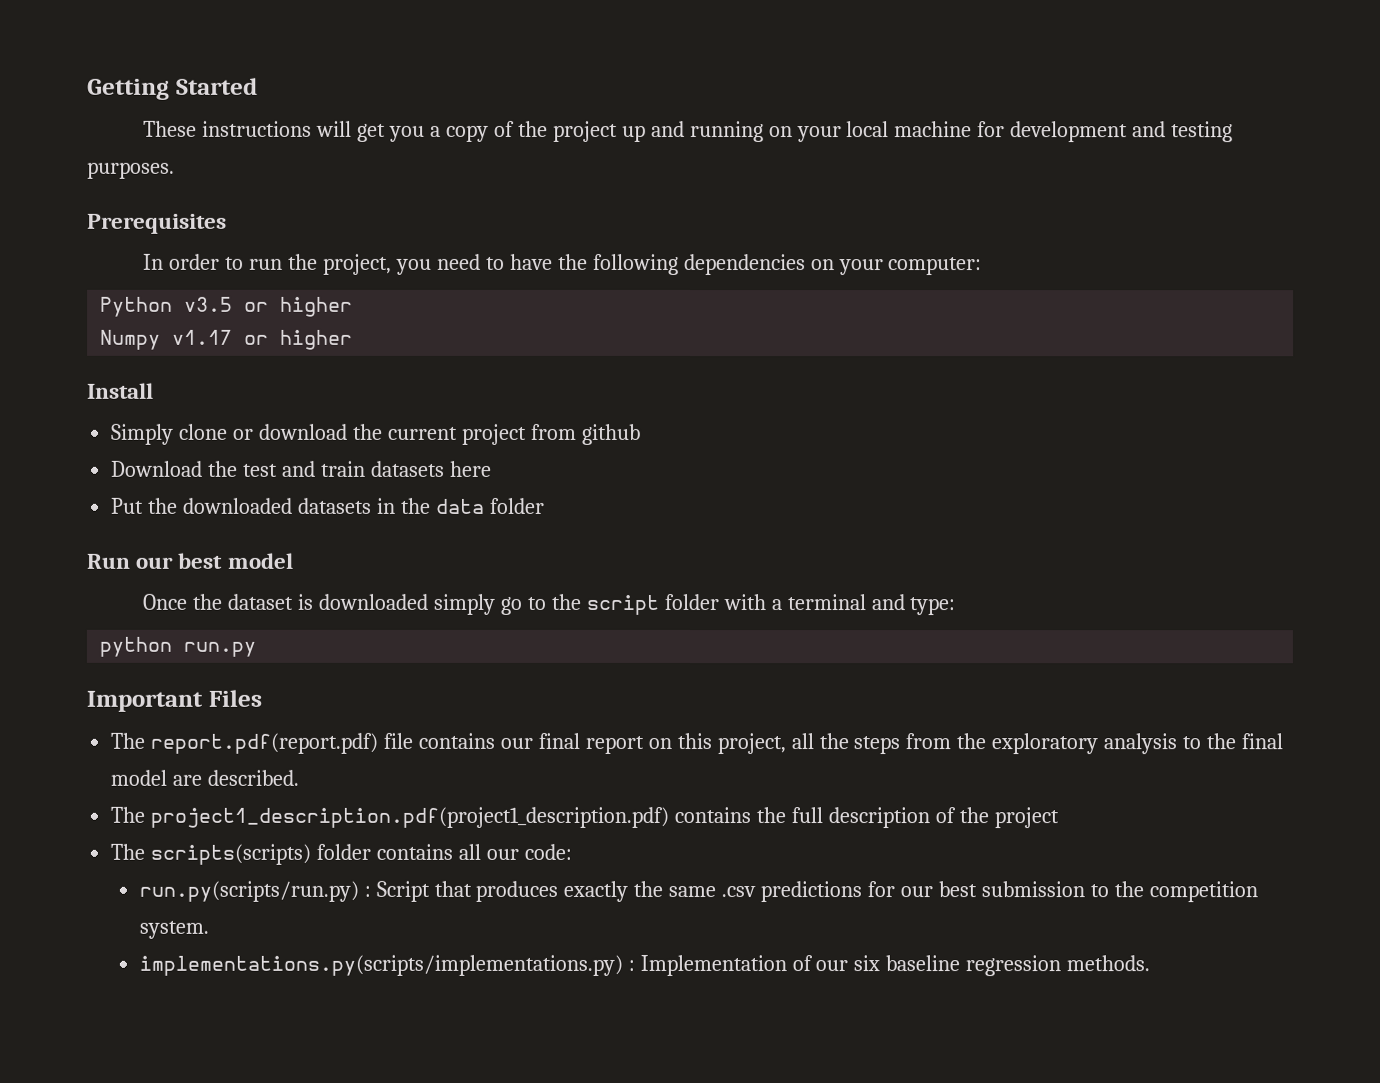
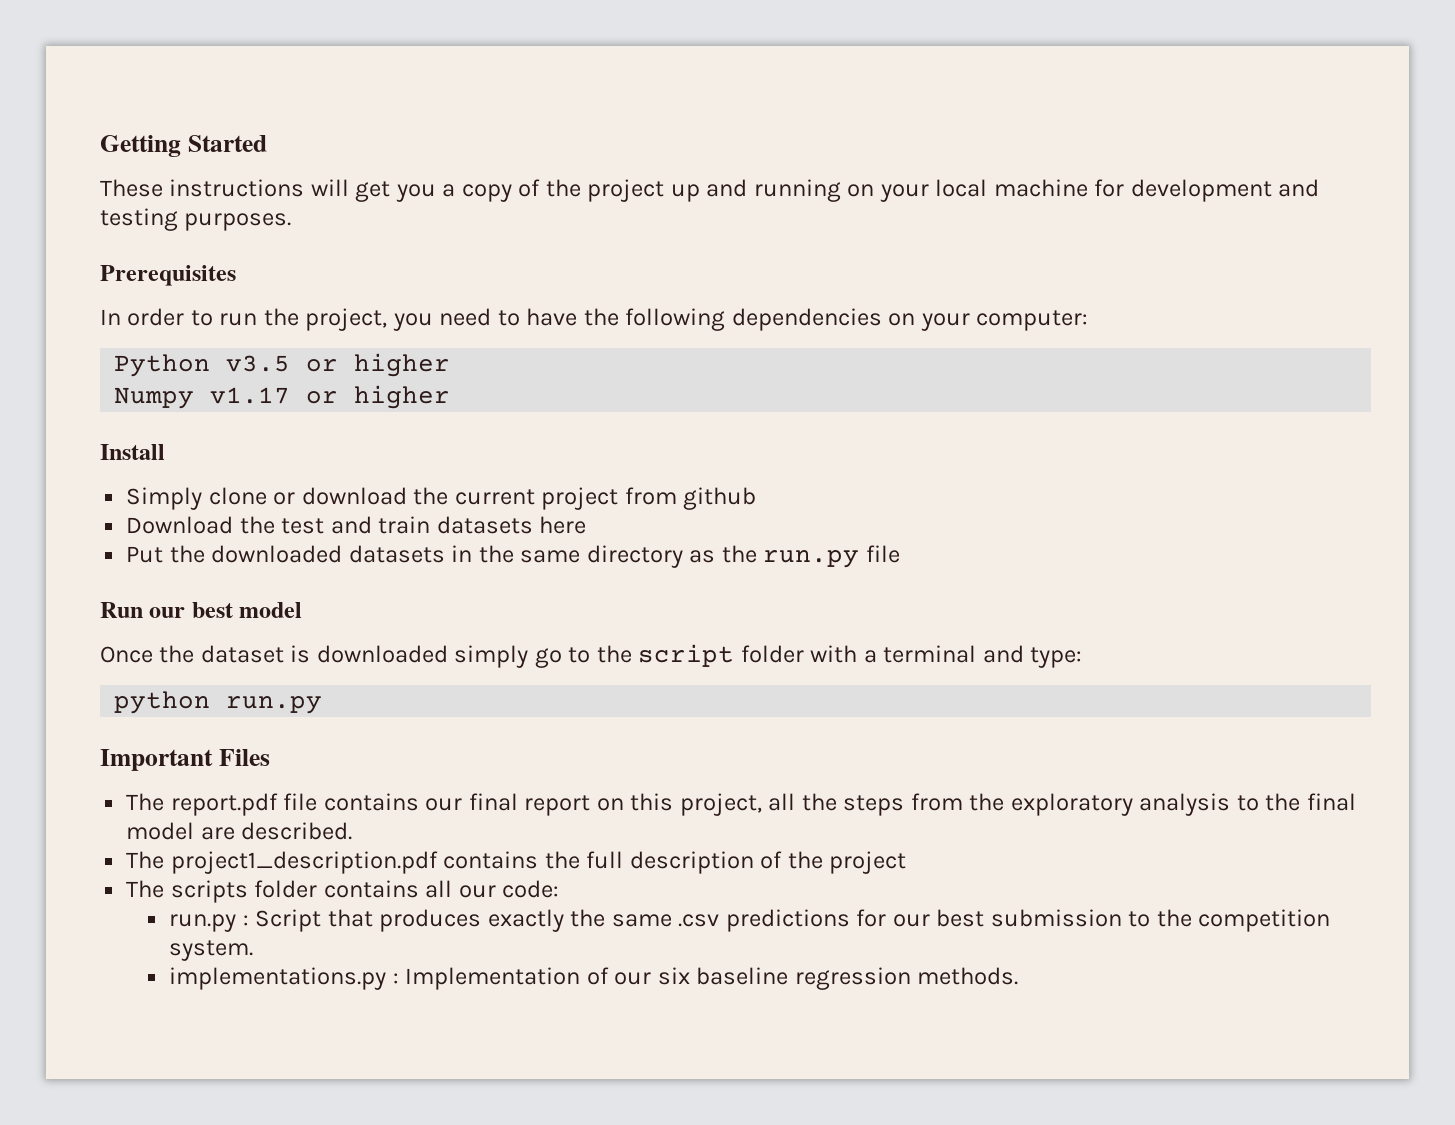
- Put the downloaded datasets in the data folder
+ Put the downloaded datasets in the same directory as the run.py file
- The report.pdf(report.pdf) file contains our final report on this project, all the steps from the exploratory analysis to the final model are described.
+ The report.pdf file contains our final report on this project, all the steps from the exploratory analysis to the final model are described.
- The project1_description.pdf(project1_description.pdf) contains the full description of the project
+ The project1_description.pdf contains the full description of the project
- The scripts(scripts) folder contains all our code:
+ The scripts folder contains all our code:
- run.py(scripts/run.py) : Script that produces exactly the same .csv predictions for our best submission to the competition system.
+ run.py : Script that produces exactly the same .csv predictions for our best submission to the competition system.
- implementations.py(scripts/implementations.py) : Implementation of our six baseline regression methods.
+ implementations.py : Implementation of our six baseline regression methods.

